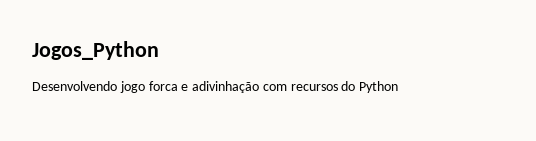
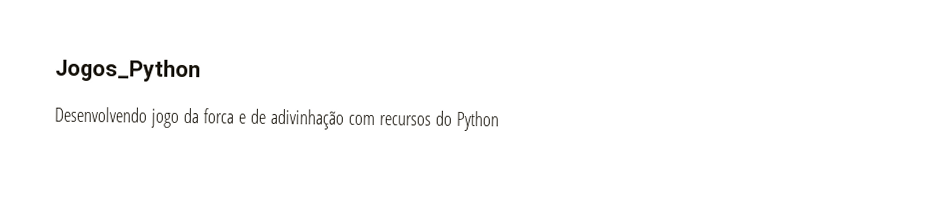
- Desenvolvendo jogo forca e adivinhação com recursos do Python
+ Desenvolvendo jogo da forca e de adivinhação com recursos do Python

